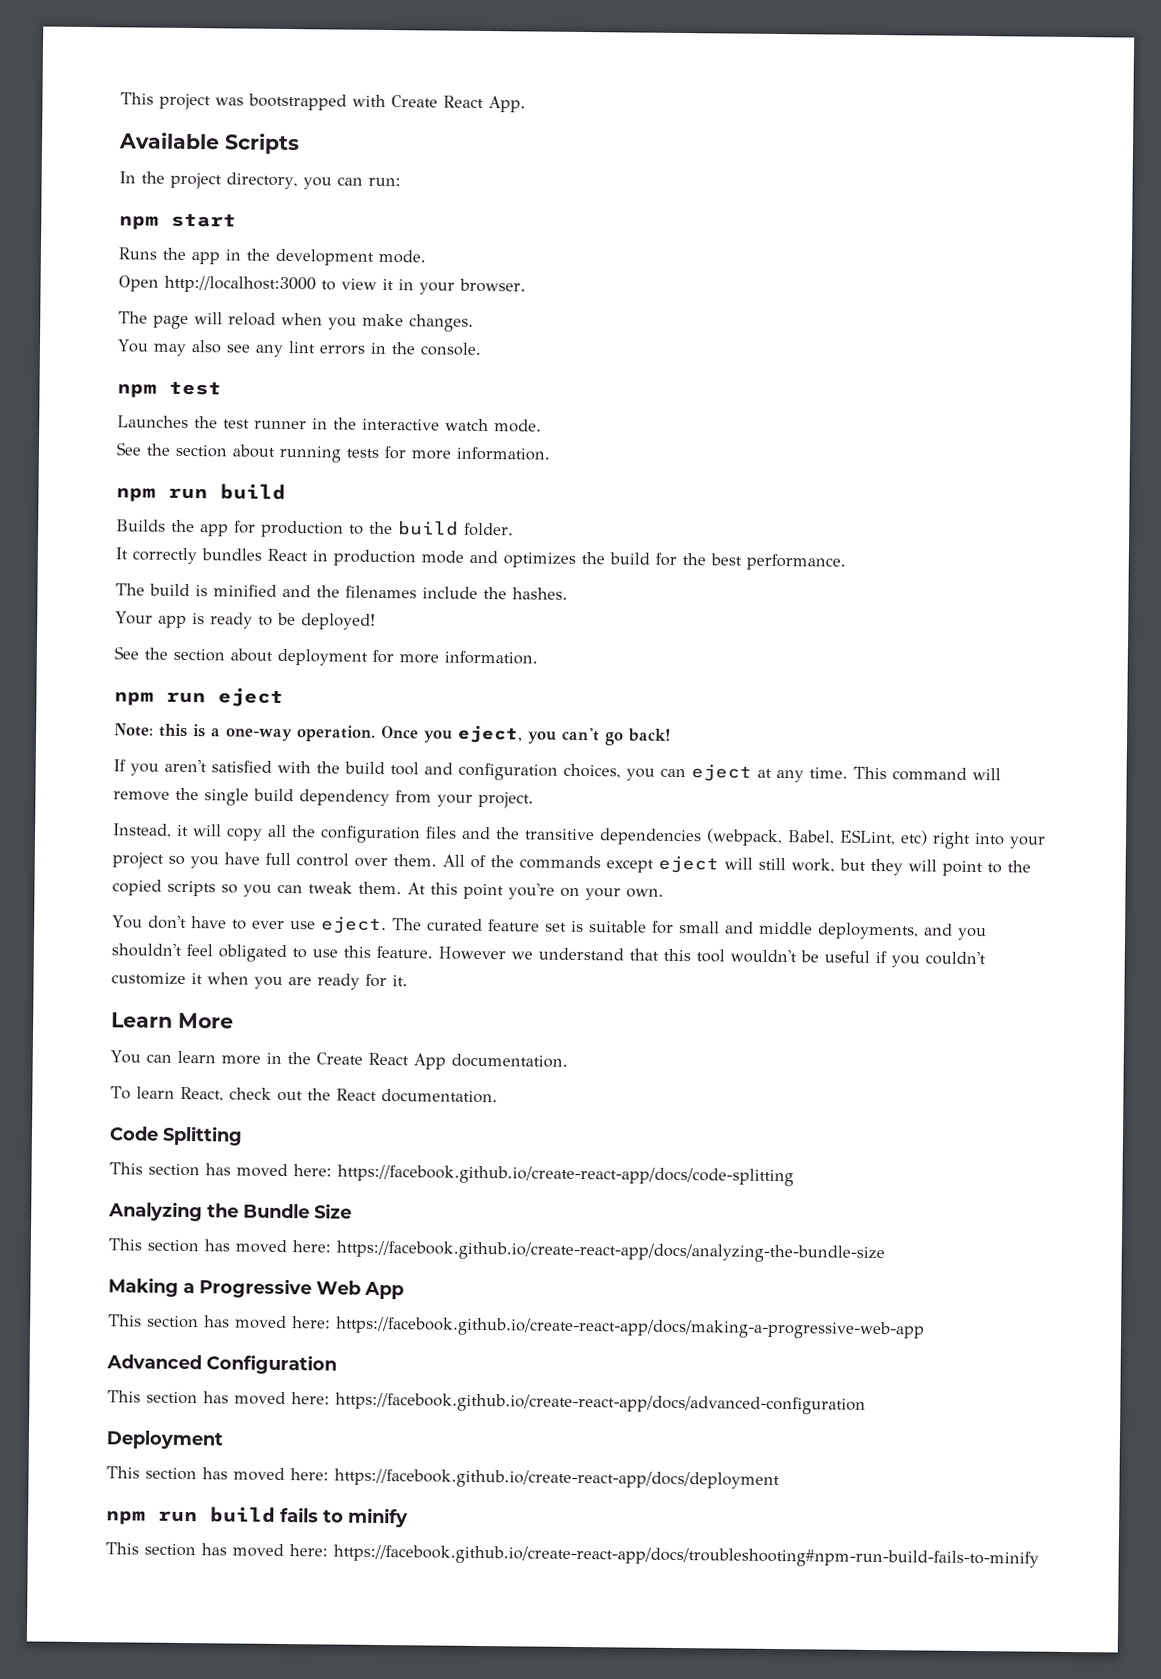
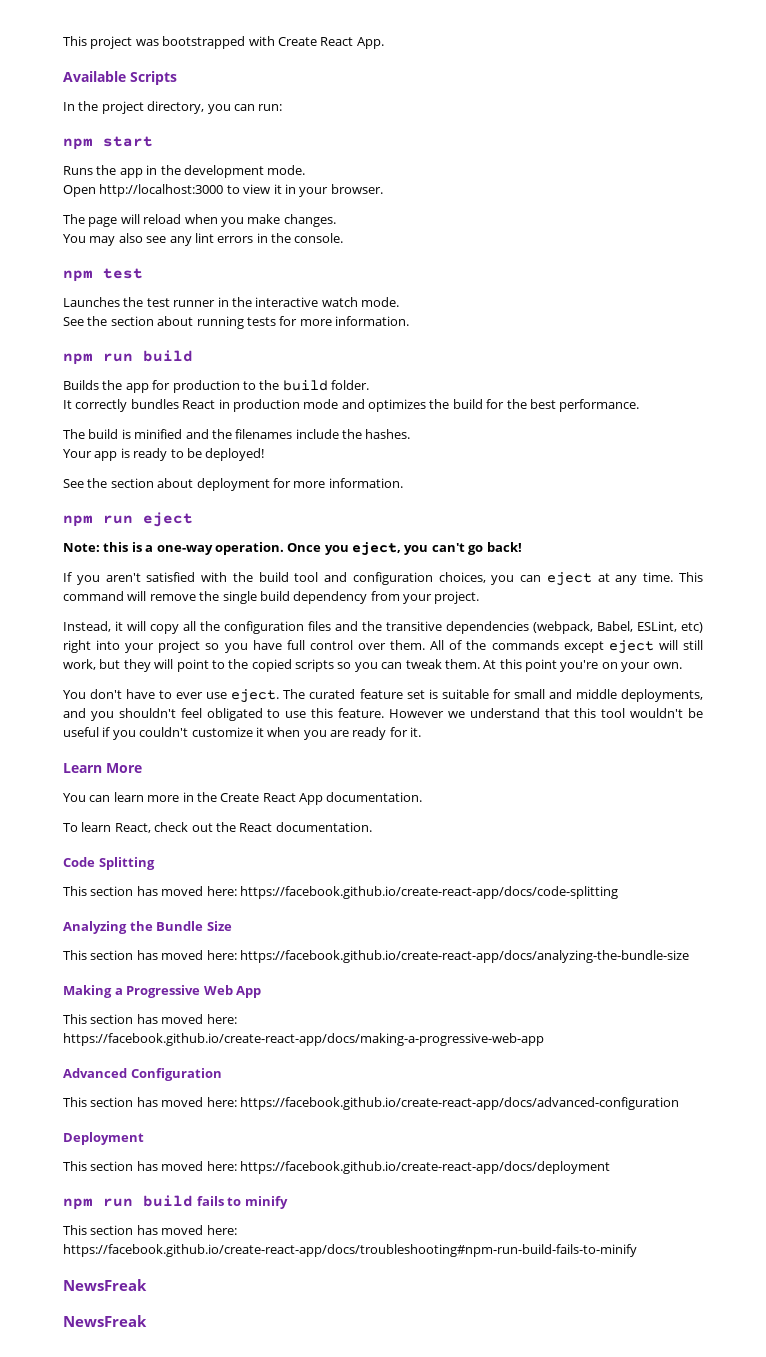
  This section has moved here: https://facebook.github.io/create-react-app/docs/troubleshooting#npm-run-build-fails-to-minify
+ NewsFreak
+ NewsFreak

